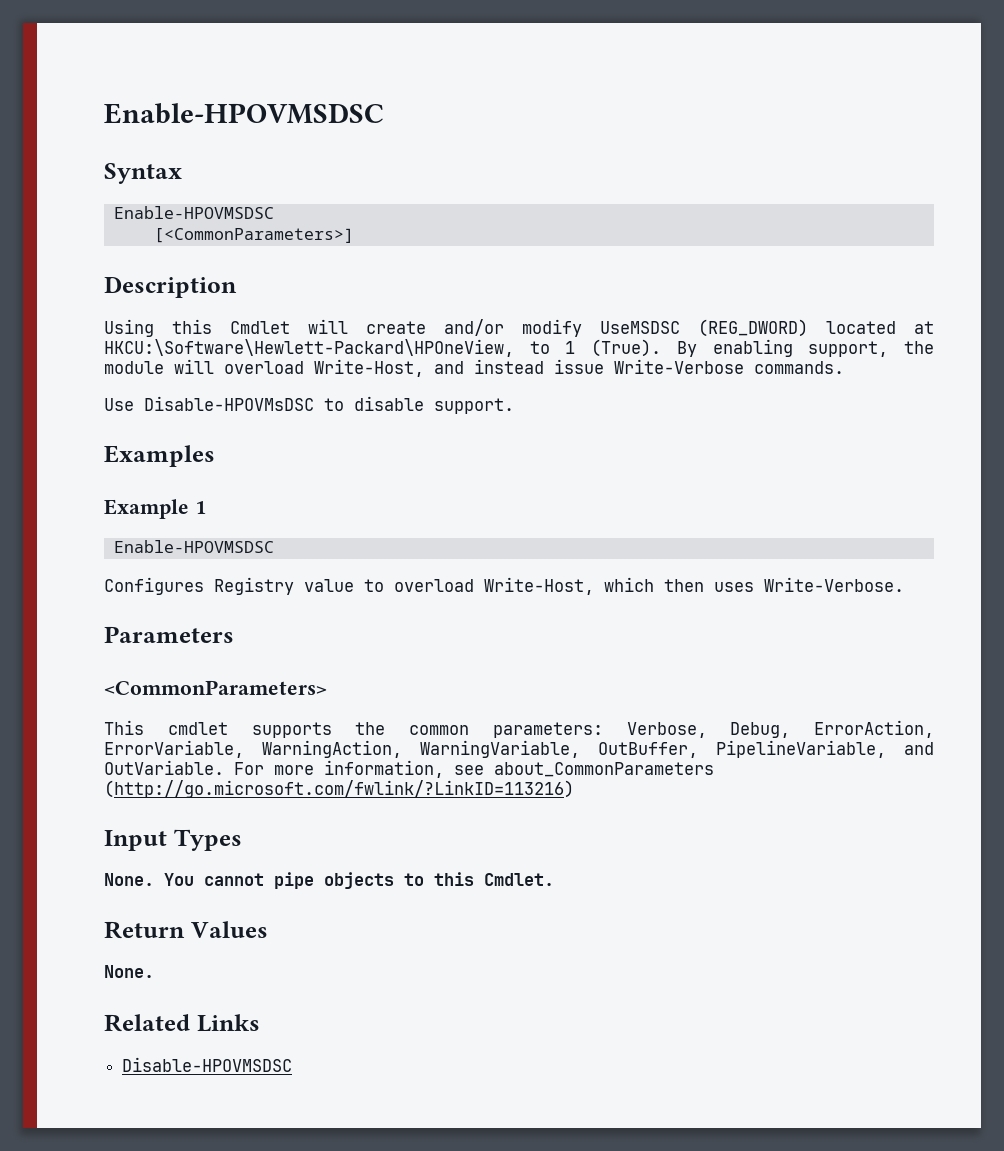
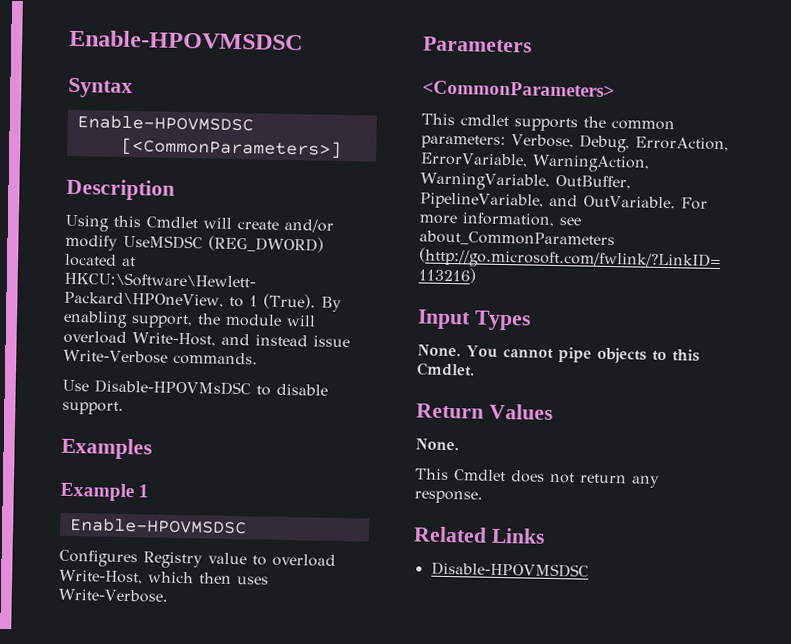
+ This Cmdlet does not return any response.

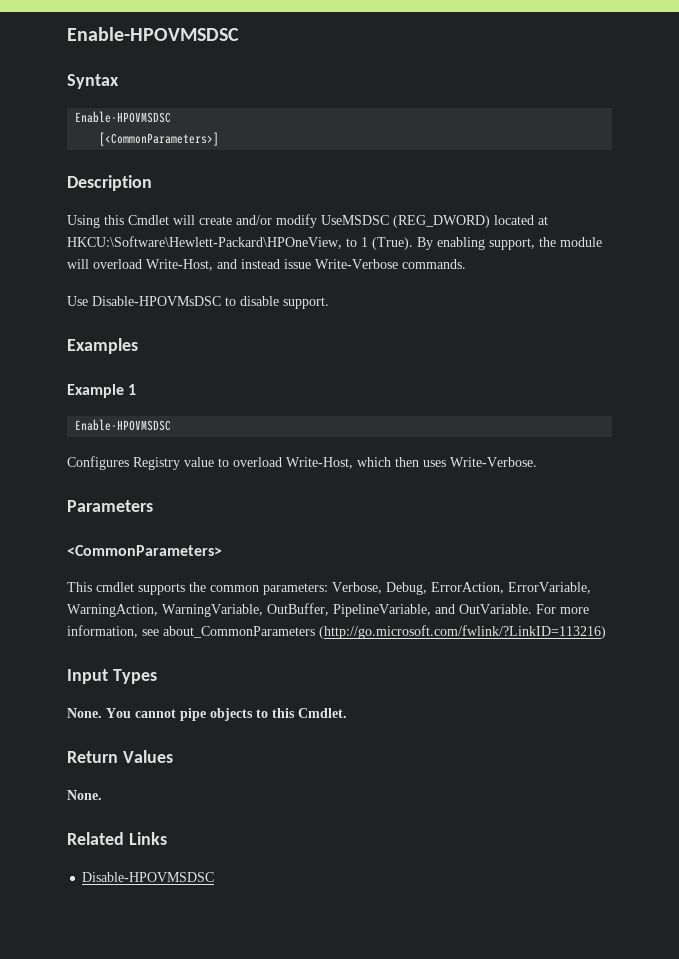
- This Cmdlet does not return any response.

